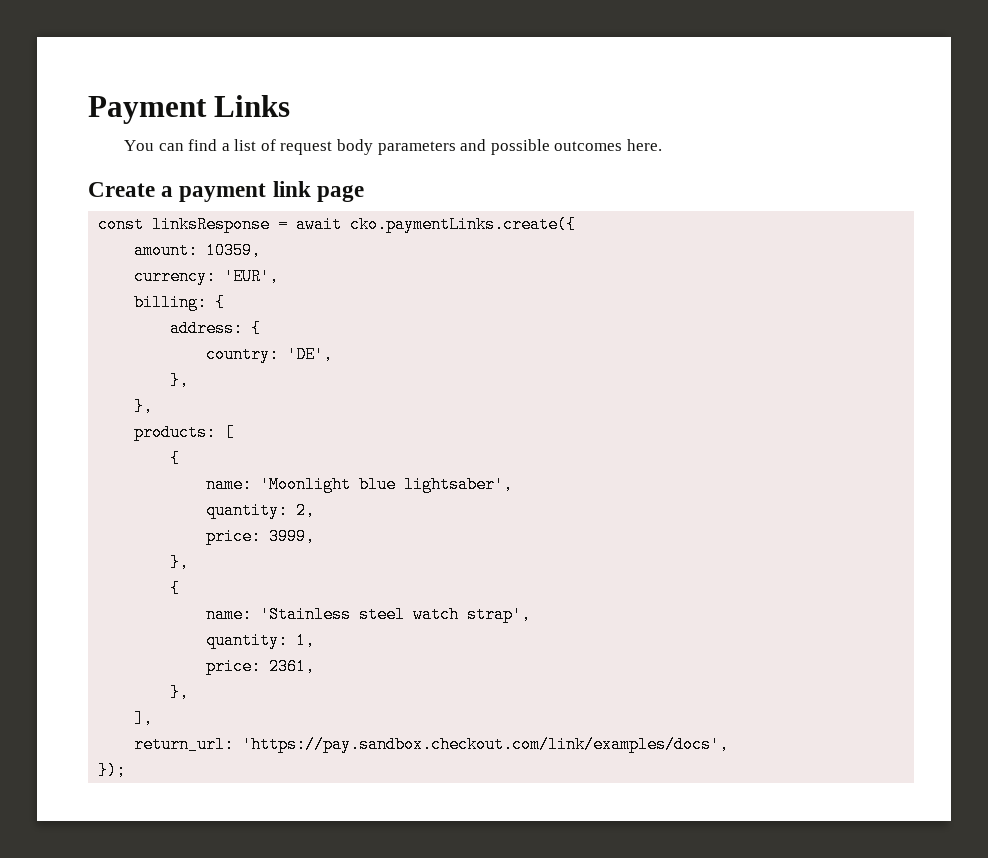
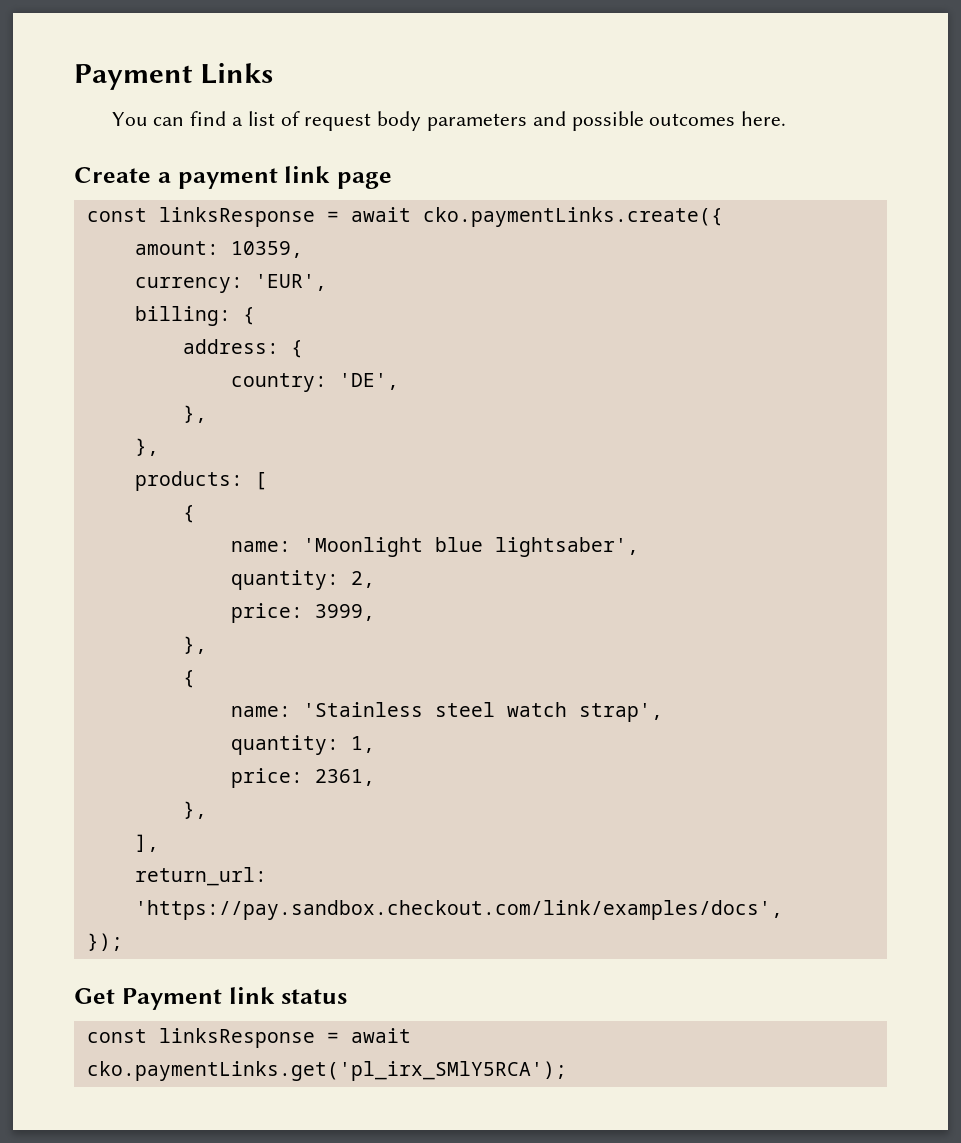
+ Get Payment link status
+ const linksResponse = await cko.paymentLinks.get('pl_irx_SMlY5RCA');

